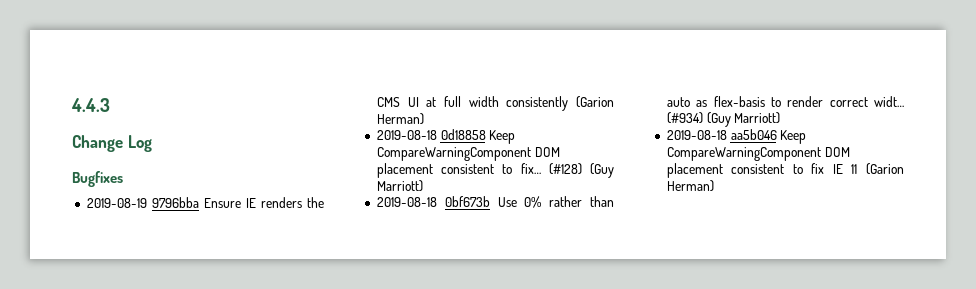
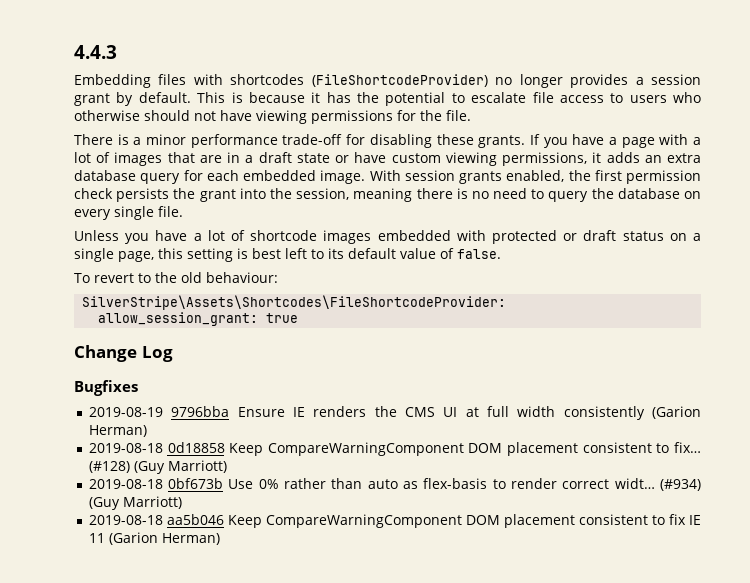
+ Embedding files with shortcodes (FileShortcodeProvider) no longer provides a session grant by default. This is because it has the potential to escalate file access to users who otherwise should not have viewing permissions for the file.
+ There is a minor performance trade-off for disabling these grants. If you have a page with a lot of images that are in a draft state or have custom viewing permissions, it adds an extra database query for each embedded image. With session grants enabled, the first permission check persists the grant into the session, meaning there is no need to query the database on every single file.
+ Unless you have a lot of shortcode images embedded with protected or draft status on a single page, this setting is best left to its default value of false.
+ To revert to the old behaviour:
+ SilverStripe\Assets\Shortcodes\FileShortcodeProvider:
+ allow_session_grant: true

